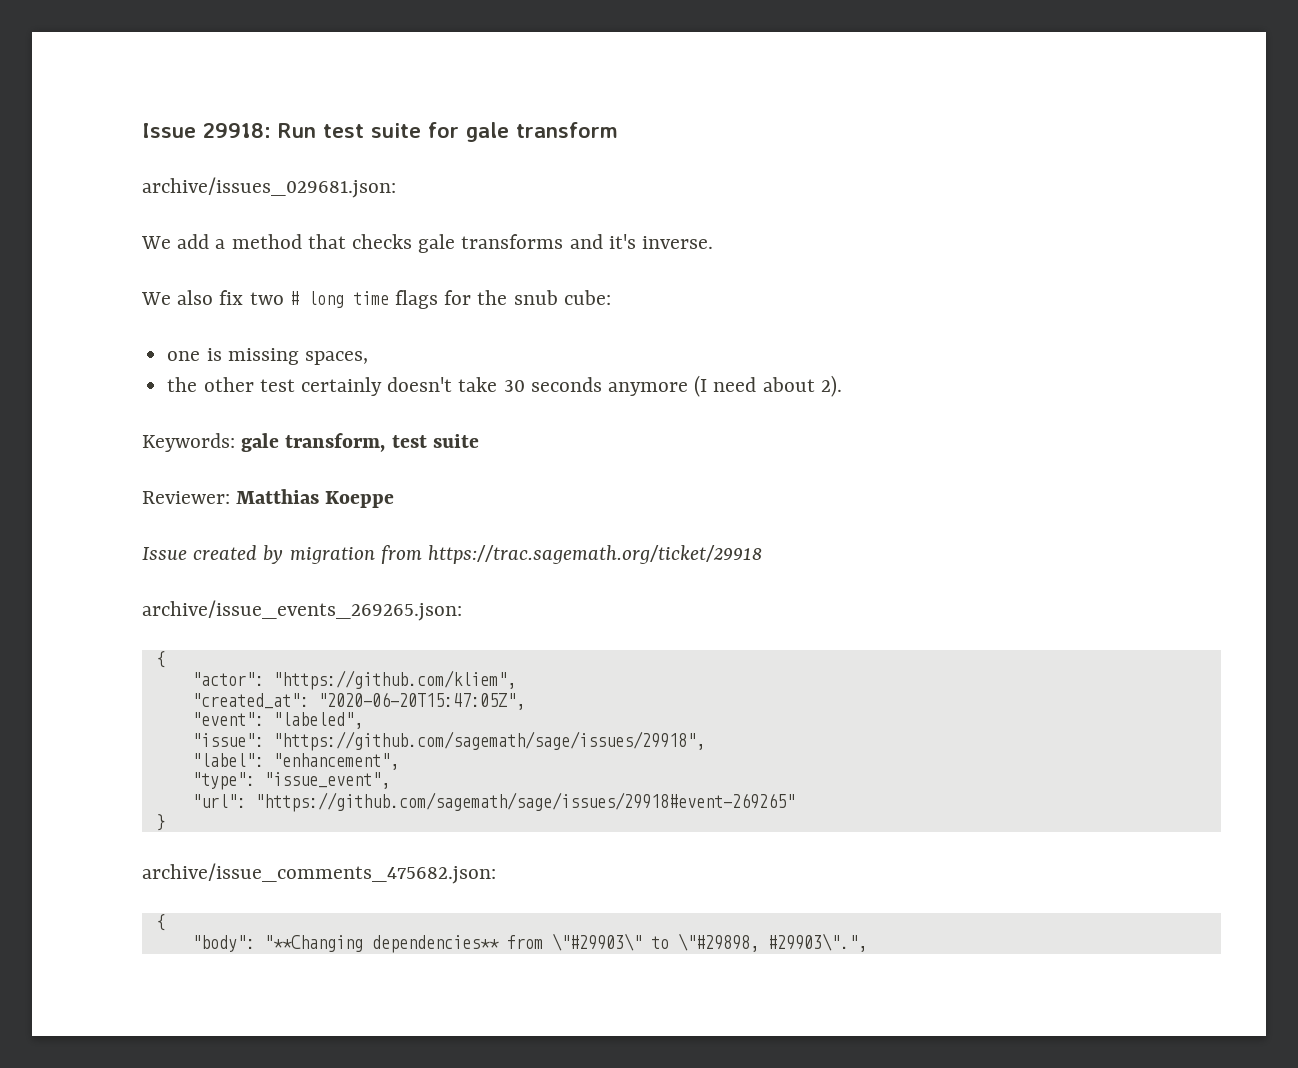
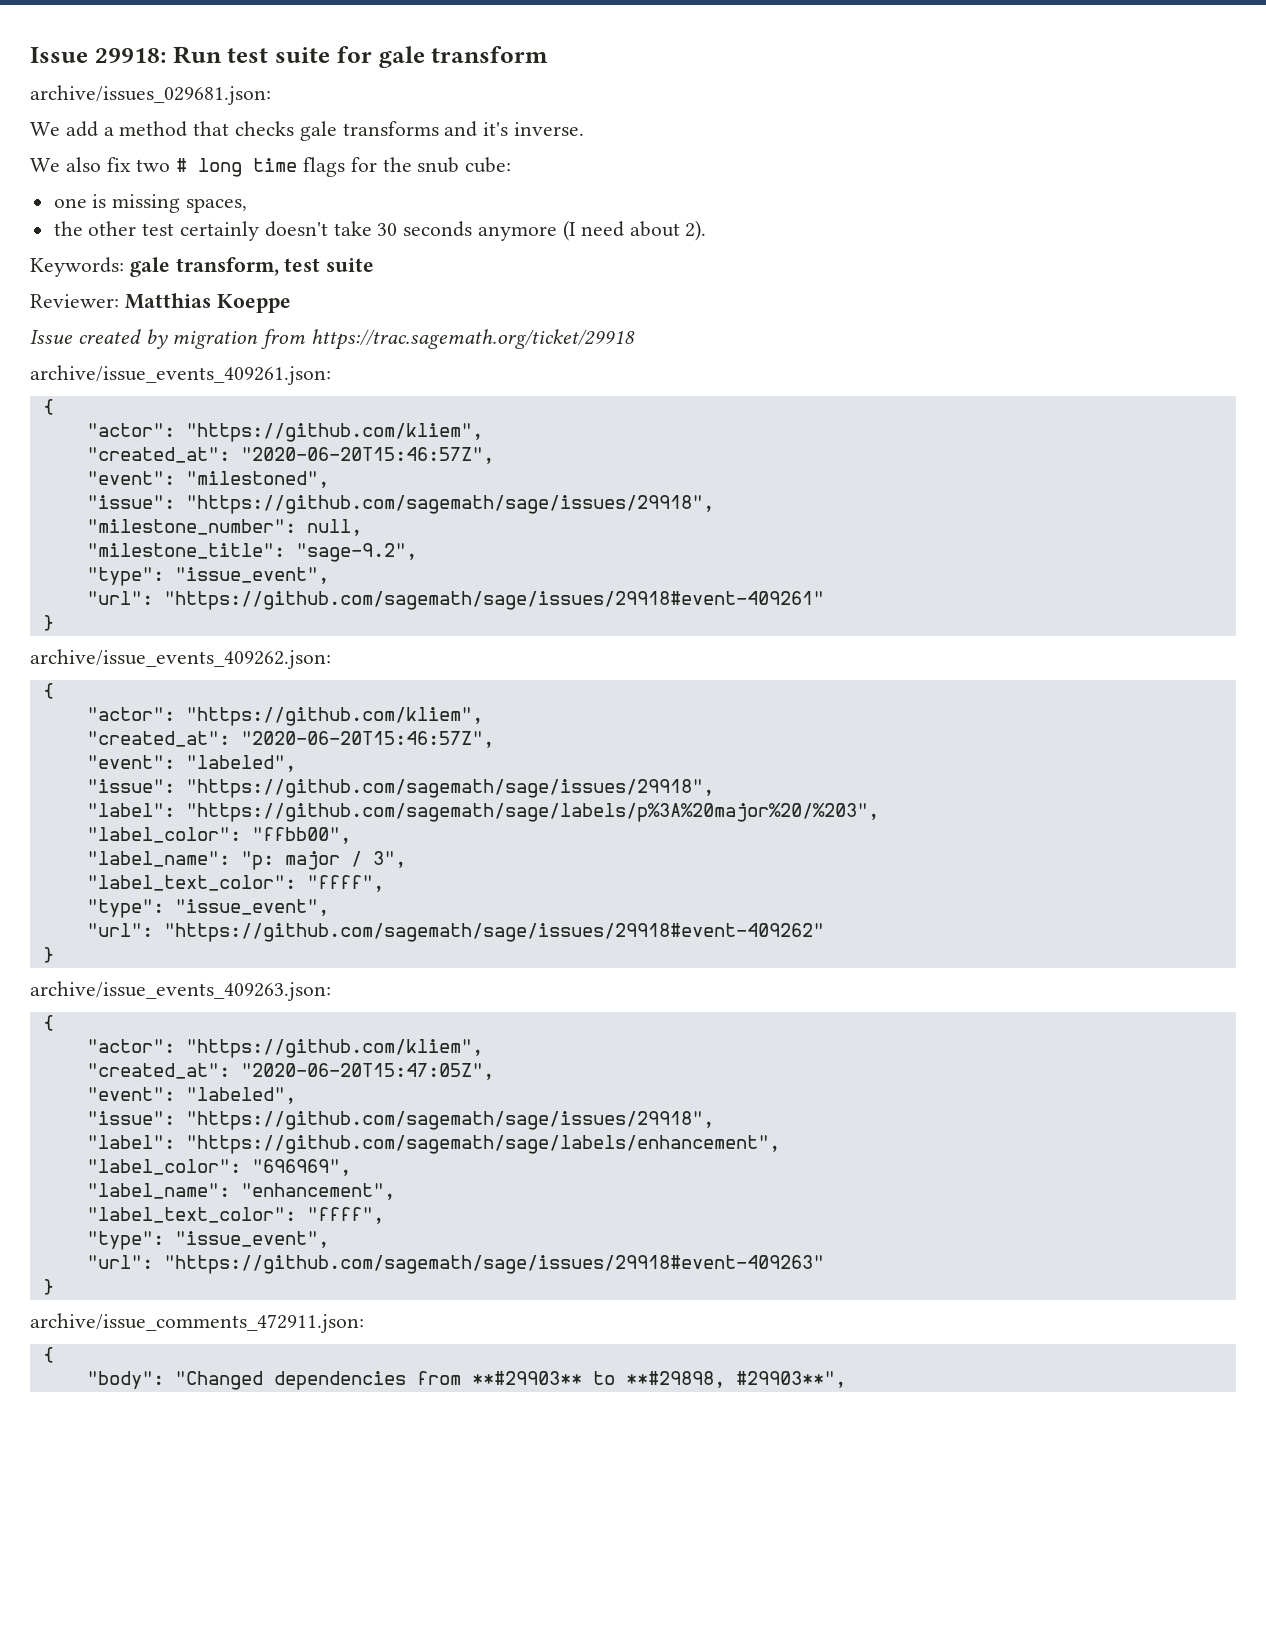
- archive/issue_events_269265.json:
+ archive/issue_events_409261.json:
+ {
+ "actor": "https://github.com/kliem",
+ "created_at": "2020-06-20T15:46:57Z",
+ "event": "milestoned",
+ "issue": "https://github.com/sagemath/sage/issues/29918",
+ "milestone_number": null,
+ "milestone_title": "sage-9.2",
+ "type": "issue_event",
+ "url": "https://github.com/sagemath/sage/issues/29918#event-409261"
+ }
+ archive/issue_events_409262.json:
+ {
+ "actor": "https://github.com/kliem",
+ "created_at": "2020-06-20T15:46:57Z",
+ "event": "labeled",
+ "issue": "https://github.com/sagemath/sage/issues/29918",
+ "label": "https://github.com/sagemath/sage/labels/p%3A%20major%20/%203",
+ "label_color": "ffbb00",
+ "label_name": "p: major / 3",
+ "label_text_color": "ffff",
+ "type": "issue_event",
+ "url": "https://github.com/sagemath/sage/issues/29918#event-409262"
+ }
+ archive/issue_events_409263.json:
- "label": "enhancement",
+ "label": "https://github.com/sagemath/sage/labels/enhancement",
+ "label_color": "696969",
+ "label_name": "enhancement",
+ "label_text_color": "ffff",
  "type": "issue_event",
- "url": "https://github.com/sagemath/sage/issues/29918#event-269265"
+ "url": "https://github.com/sagemath/sage/issues/29918#event-409263"
  }
- archive/issue_comments_475682.json:
+ archive/issue_comments_472911.json:
- "body": "**Changing dependencies** from \"#29903\" to \"#29898, #29903\".",
+ "body": "Changed dependencies from **#29903** to **#29898, #29903**",

